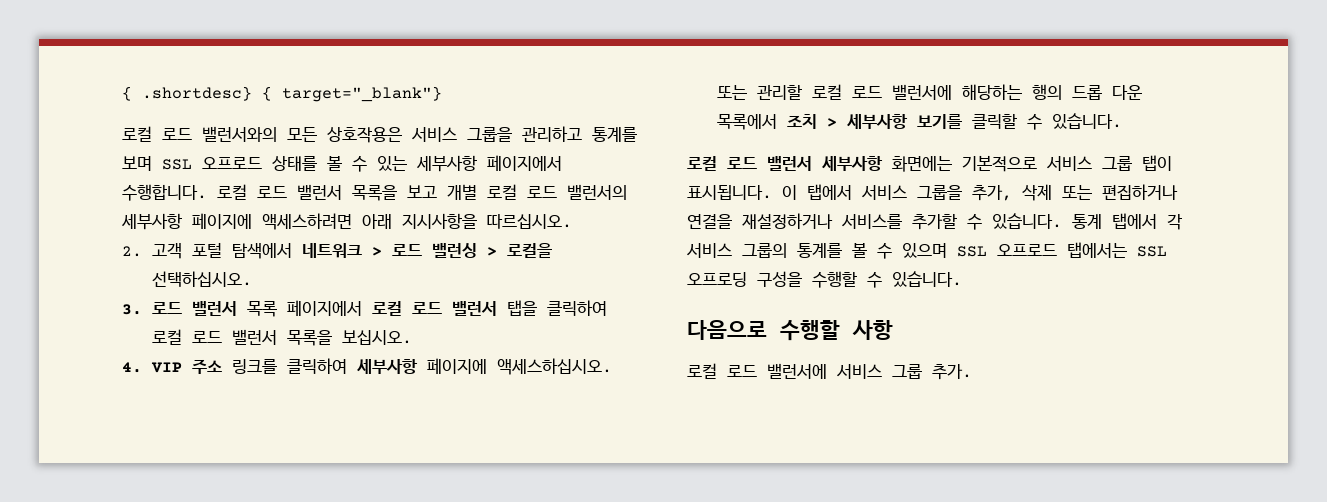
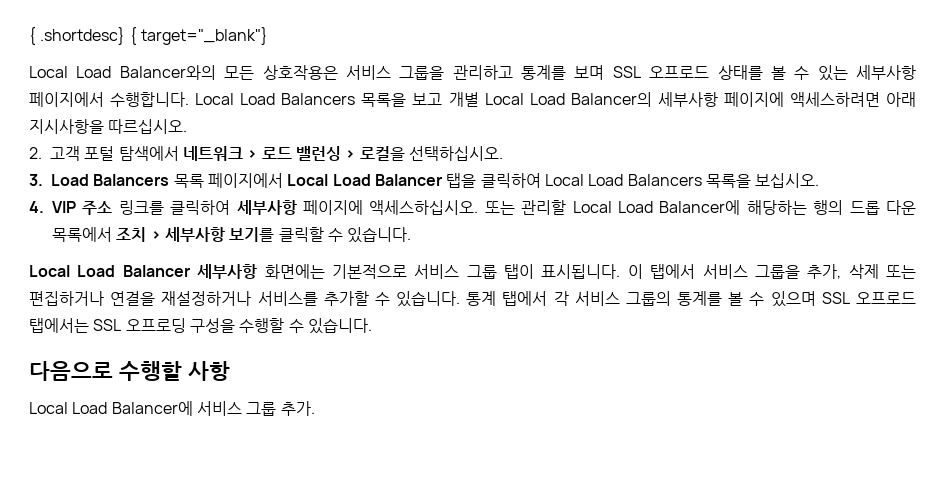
- 로컬 로드 밸런서와의 모든 상호작용은 서비스 그룹을 관리하고 통계를 보며 SSL 오프로드 상태를 볼 수 있는 세부사항 페이지에서 수행합니다.
+ Local Load Balancer와의 모든 상호작용은 서비스 그룹을 관리하고 통계를 보며 SSL 오프로드 상태를 볼 수 있는 세부사항 페이지에서 수행합니다.
- 로컬 로드 밸런서 목록을 보고 개별 로컬 로드 밸런서의 세부사항 페이지에 액세스하려면 아래 지시사항을 따르십시오.
+ Local Load Balancers 목록을 보고 개별 Local Load Balancer의 세부사항 페이지에 액세스하려면 아래 지시사항을 따르십시오.
- 3. 로드 밸런서 목록 페이지에서 로컬 로드 밸런서 탭을 클릭하여 로컬 로드 밸런서 목록을 보십시오.
+ 3. Load Balancers 목록 페이지에서 Local Load Balancer 탭을 클릭하여 Local Load Balancers 목록을 보십시오.
- 또는 관리할 로컬 로드 밸런서에 해당하는 행의 드롭 다운 목록에서 조치 > 세부사항 보기를 클릭할 수 있습니다.
+ 또는 관리할 Local Load Balancer에 해당하는 행의 드롭 다운 목록에서 조치 > 세부사항 보기를 클릭할 수 있습니다.
- 로컬 로드 밸런서 세부사항 화면에는 기본적으로 서비스 그룹 탭이 표시됩니다.
+ Local Load Balancer 세부사항 화면에는 기본적으로 서비스 그룹 탭이 표시됩니다.
- 로컬 로드 밸런서에 서비스 그룹 추가.
+ Local Load Balancer에 서비스 그룹 추가.

